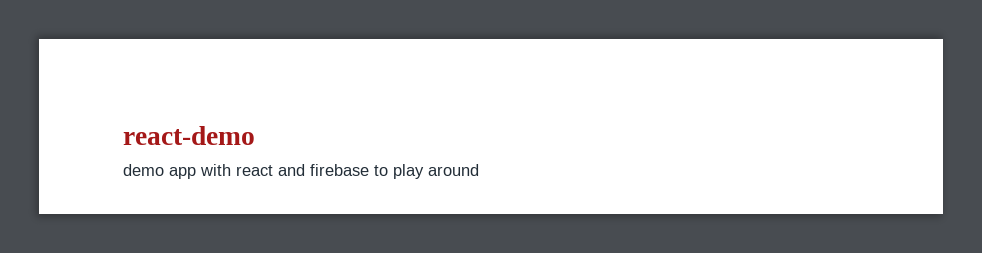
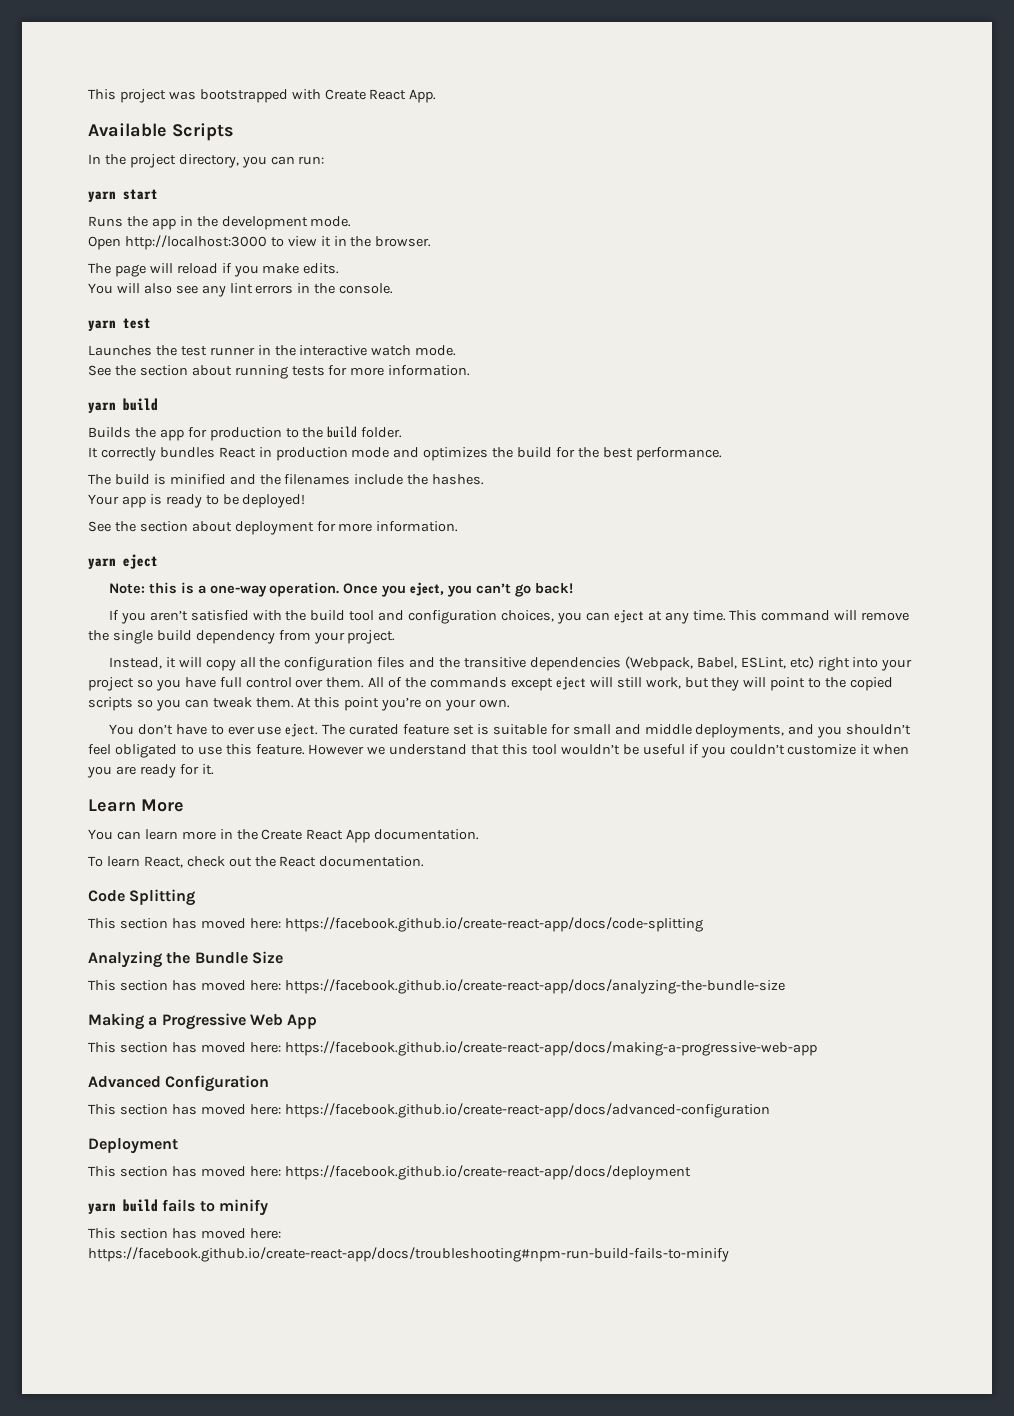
- react-demo
- demo app with react and firebase to play around
+ This project was bootstrapped with Create React App.
+ Available Scripts
+ In the project directory, you can run:
+ yarn start
+ Runs the app in the development mode.
+ Open http://localhost:3000 to view it in the browser.
+ The page will reload if you make edits.
+ You will also see any lint errors in the console.
+ yarn test
+ Launches the test runner in the interactive watch mode.
+ See the section about running tests for more information.
+ yarn build
+ Builds the app for production to the build folder.
+ It correctly bundles React in production mode and optimizes the build for the best performance.
+ The build is minified and the filenames include the hashes.
+ Your app is ready to be deployed!
+ See the section about deployment for more information.
+ yarn eject
+ Note: this is a one-way operation. Once you eject, you can’t go back!
+ If you aren’t satisfied with the build tool and configuration choices, you can eject at any time. This command will remove the single build dependency from your project.
+ Instead, it will copy all the configuration files and the transitive dependencies (Webpack, Babel, ESLint, etc) right into your project so you have full control over them. All of the commands except eject will still work, but they will point to the copied scripts so you can tweak them. At this point you’re on your own.
+ You don’t have to ever use eject. The curated feature set is suitable for small and middle deployments, and you shouldn’t feel obligated to use this feature. However we understand that this tool wouldn’t be useful if you couldn’t customize it when you are ready for it.
+ Learn More
+ You can learn more in the Create React App documentation.
+ To learn React, check out the React documentation.
+ Code Splitting
+ This section has moved here: https://facebook.github.io/create-react-app/docs/code-splitting
+ Analyzing the Bundle Size
+ This section has moved here: https://facebook.github.io/create-react-app/docs/analyzing-the-bundle-size
+ Making a Progressive Web App
+ This section has moved here: https://facebook.github.io/create-react-app/docs/making-a-progressive-web-app
+ Advanced Configuration
+ This section has moved here: https://facebook.github.io/create-react-app/docs/advanced-configuration
+ Deployment
+ This section has moved here: https://facebook.github.io/create-react-app/docs/deployment
+ yarn build fails to minify
+ This section has moved here: https://facebook.github.io/create-react-app/docs/troubleshooting#npm-run-build-fails-to-minify

